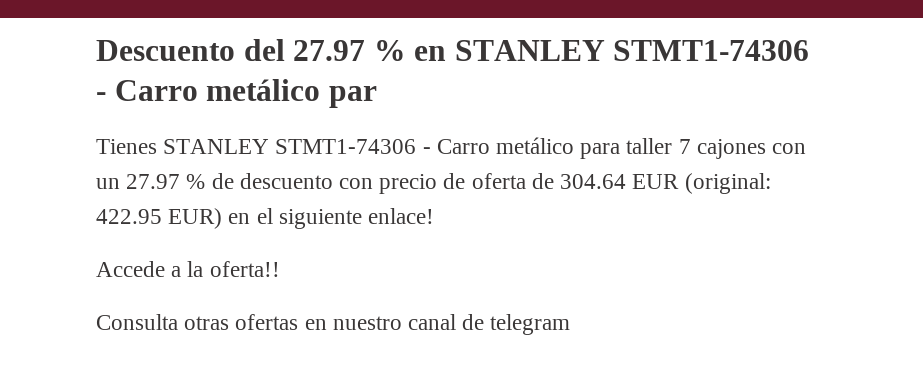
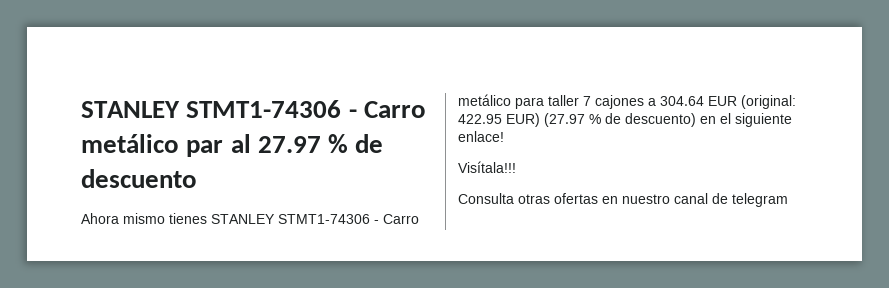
- Descuento del 27.97 % en STANLEY STMT1-74306 - Carro metálico par
- Tienes STANLEY STMT1-74306 - Carro metálico para taller 7 cajones con un 27.97 % de descuento con precio de oferta de 304.64 EUR (original: 422.95 EUR) en el siguiente enlace!
+ STANLEY STMT1-74306 - Carro metálico par al 27.97 % de descuento
+ Ahora mismo tienes STANLEY STMT1-74306 - Carro metálico para taller 7 cajones a 304.64 EUR (original: 422.95 EUR) (27.97 % de descuento) en el siguiente enlace!
- Accede a la oferta!!
+ Visítala!!!

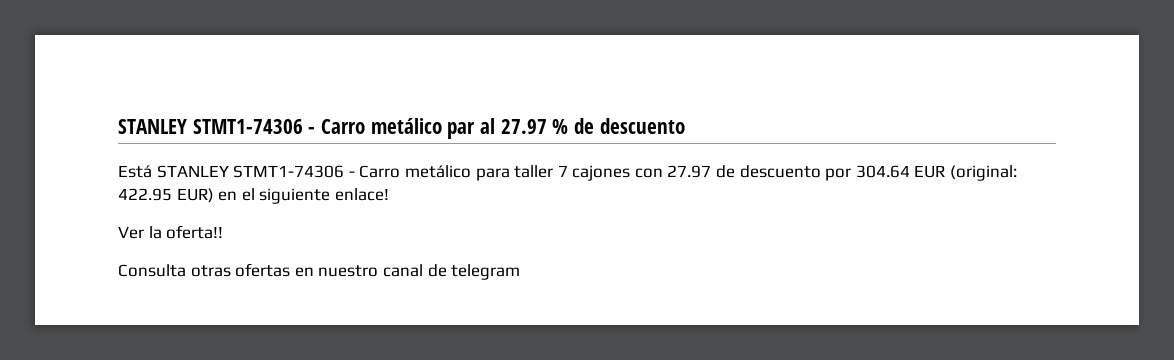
- Ahora mismo tienes STANLEY STMT1-74306 - Carro metálico para taller 7 cajones a 304.64 EUR (original: 422.95 EUR) (27.97 % de descuento) en el siguiente enlace!
+ Está STANLEY STMT1-74306 - Carro metálico para taller 7 cajones con 27.97 de descuento por 304.64 EUR (original: 422.95 EUR) en el siguiente enlace!
- Visítala!!!
+ Ver la oferta!!

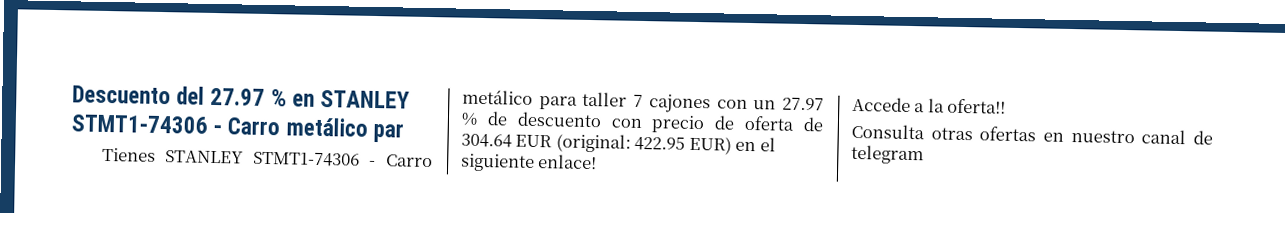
- STANLEY STMT1-74306 - Carro metálico par al 27.97 % de descuento
- Está STANLEY STMT1-74306 - Carro metálico para taller 7 cajones con 27.97 de descuento por 304.64 EUR (original: 422.95 EUR) en el siguiente enlace!
+ Descuento del 27.97 % en STANLEY STMT1-74306 - Carro metálico par
+ Tienes STANLEY STMT1-74306 - Carro metálico para taller 7 cajones con un 27.97 % de descuento con precio de oferta de 304.64 EUR (original: 422.95 EUR) en el siguiente enlace!
- Ver la oferta!!
+ Accede a la oferta!!

